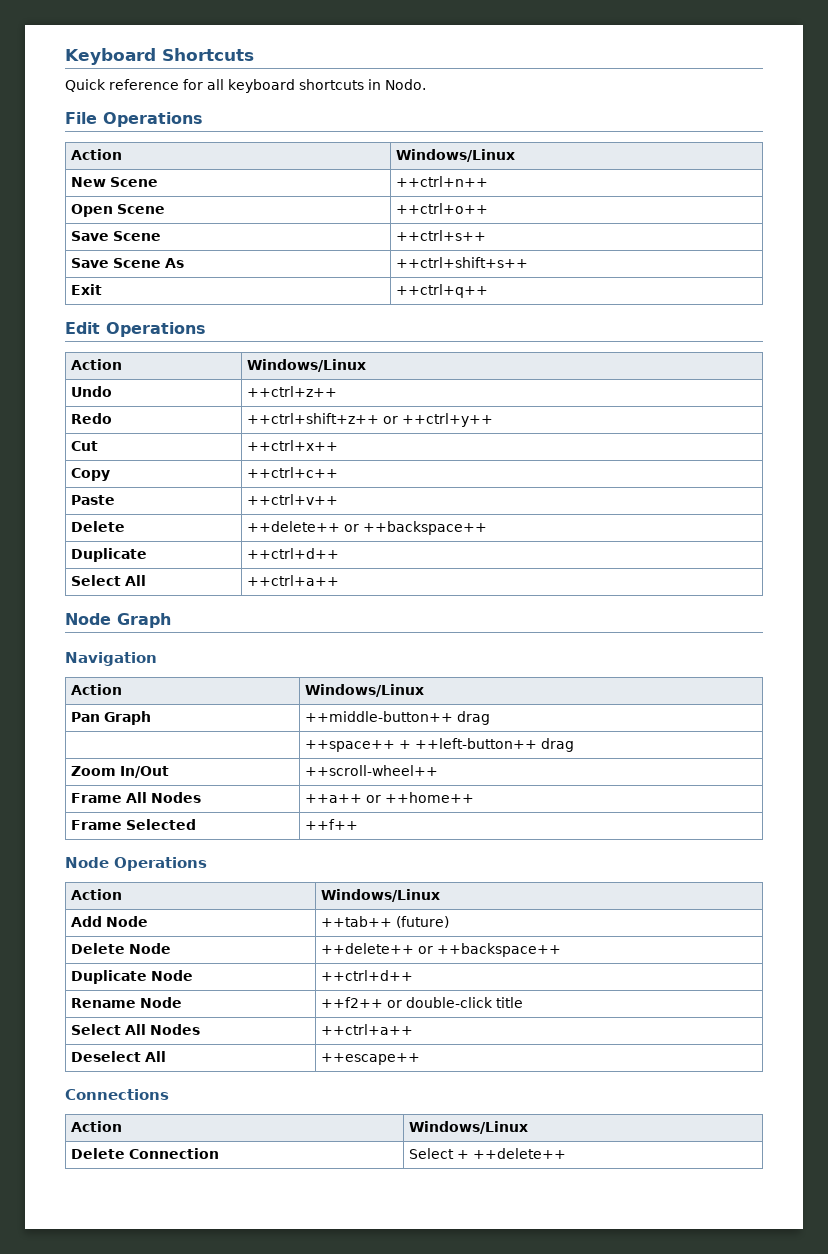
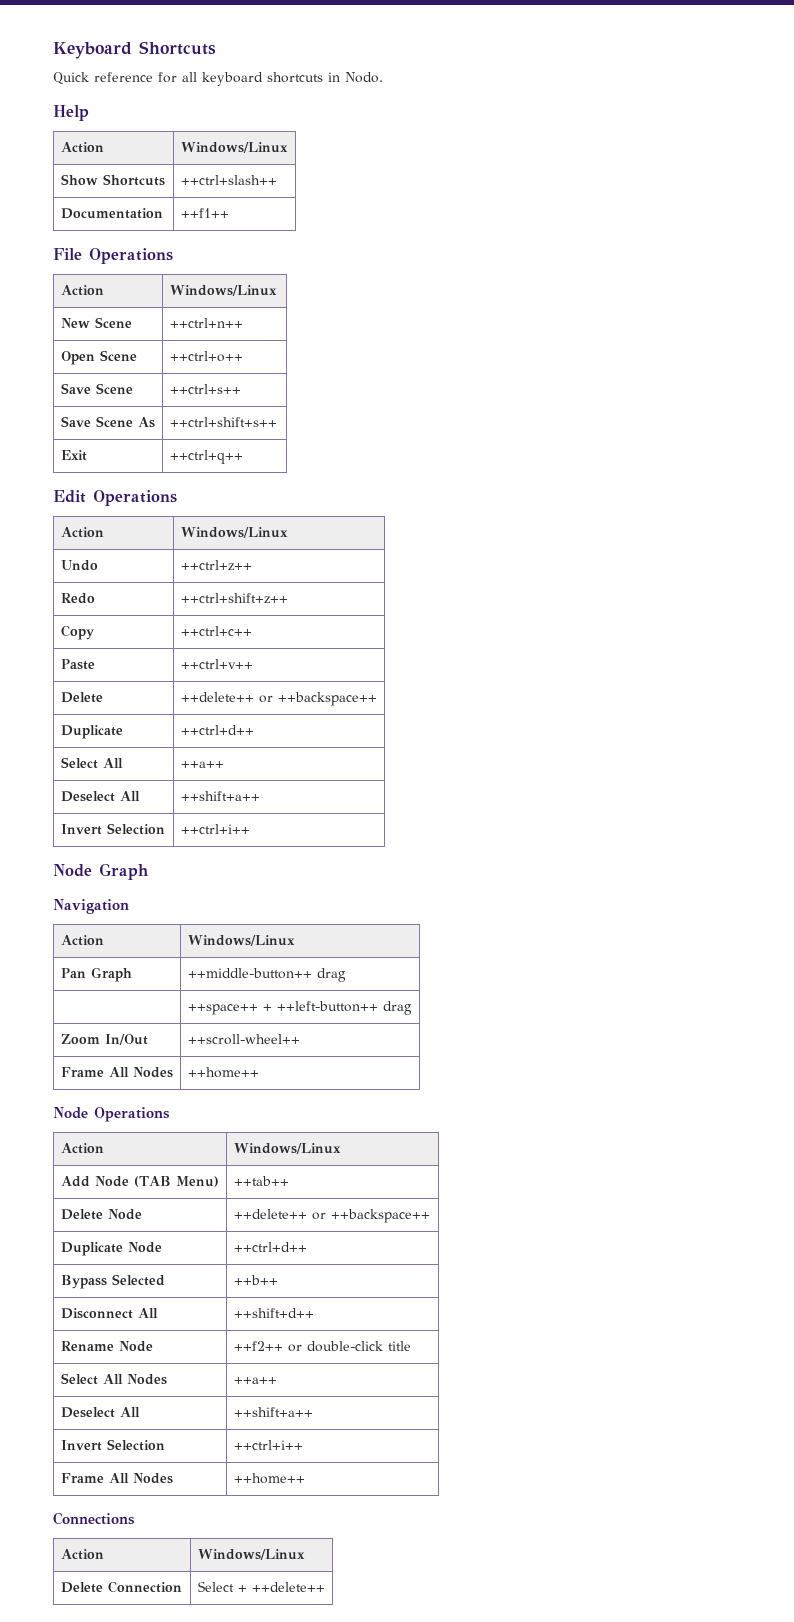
+ Help
+ Action | Windows/Linux
+ Show Shortcuts | ++ctrl+slash++
+ Documentation | ++f1++
- Redo | ++ctrl+shift+z++ or ++ctrl+y++
- Cut | ++ctrl+x++
+ Redo | ++ctrl+shift+z++
- Select All | ++ctrl+a++
+ Select All | ++a++
+ Deselect All | ++shift+a++
+ Invert Selection | ++ctrl+i++
  Zoom In/Out | ++scroll-wheel++
- Frame All Nodes | ++a++ or ++home++
- Frame Selected | ++f++
+ Frame All Nodes | ++home++
- Add Node | ++tab++ (future)
+ Add Node (TAB Menu) | ++tab++
+ Bypass Selected | ++b++
+ Disconnect All | ++shift+d++
- Select All Nodes | ++ctrl+a++
- Deselect All | ++escape++
+ Select All Nodes | ++a++
+ Deselect All | ++shift+a++
+ Invert Selection | ++ctrl+i++
+ Frame All Nodes | ++home++

